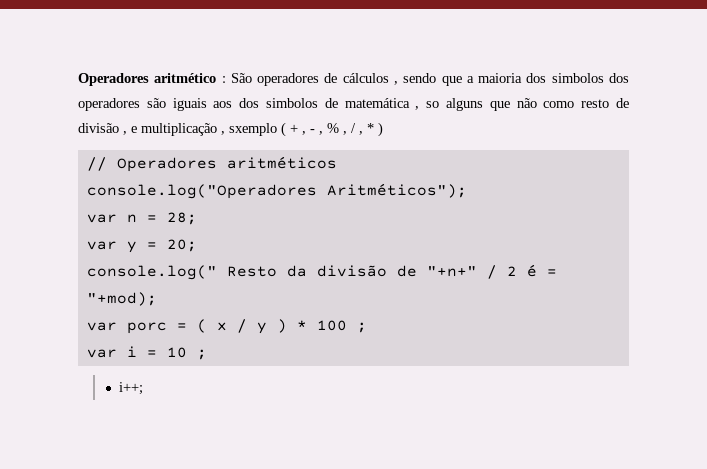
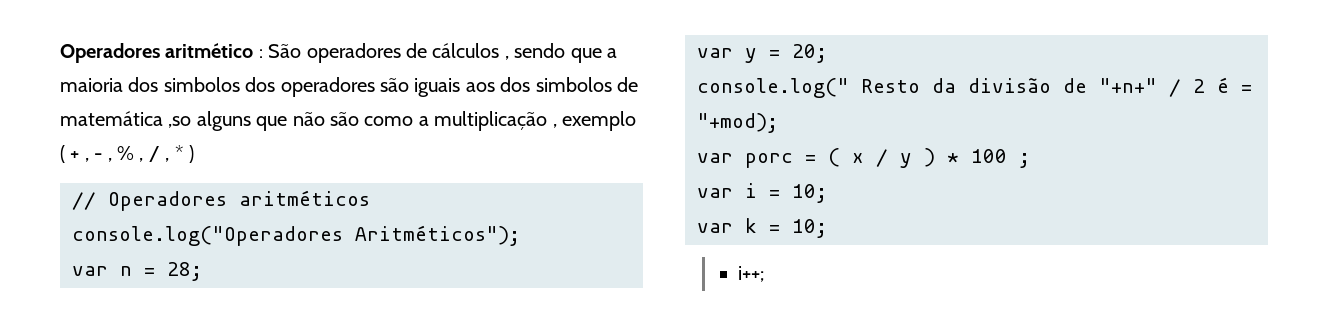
- Operadores aritmético : São operadores de cálculos , sendo que a maioria dos simbolos dos operadores são iguais aos dos simbolos de matemática , so alguns que não como resto de divisão , e multiplicação , sxemplo ( + , - , % , / , * )
+ Operadores aritmético : São operadores de cálculos , sendo que a maioria dos simbolos dos operadores são iguais aos dos simbolos de matemática ,so alguns que não são como a multiplicação , exemplo ( + , - , % , / , * )
- var i = 10 ;
+ var i = 10;
+ var k = 10;

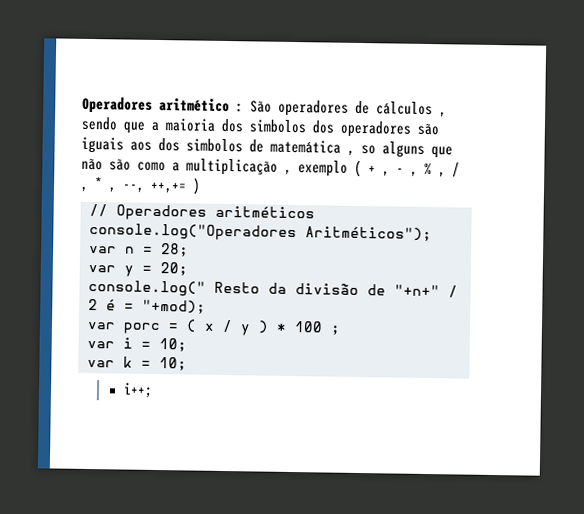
- Operadores aritmético : São operadores de cálculos , sendo que a maioria dos simbolos dos operadores são iguais aos dos simbolos de matemática ,so alguns que não são como a multiplicação , exemplo ( + , - , % , / , * )
+ Operadores aritmético : São operadores de cálculos , sendo que a maioria dos simbolos dos operadores são iguais aos dos simbolos de matemática , so alguns que não são como a multiplicação , exemplo ( + , - , % , / , * , --, ++,+= )

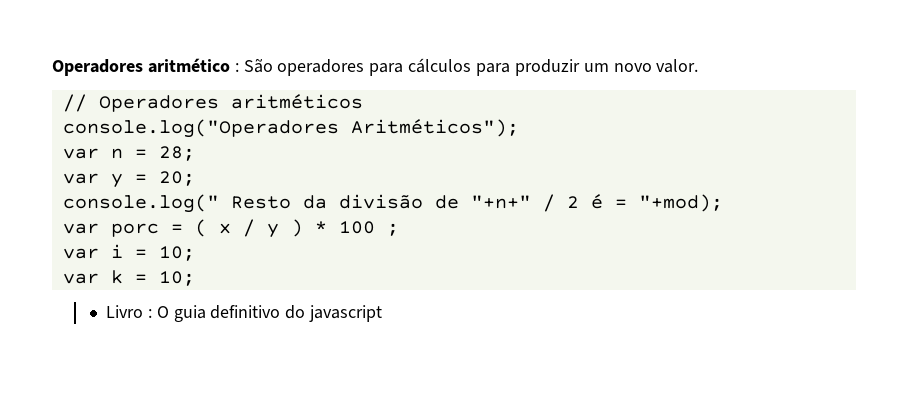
- Operadores aritmético : São operadores de cálculos , sendo que a maioria dos simbolos dos operadores são iguais aos dos simbolos de matemática , so alguns que não são como a multiplicação , exemplo ( + , - , % , / , * , --, ++,+= )
+ Operadores aritmético : São operadores para cálculos para produzir um novo valor.
- i++;
+ Livro : O guia definitivo do javascript

